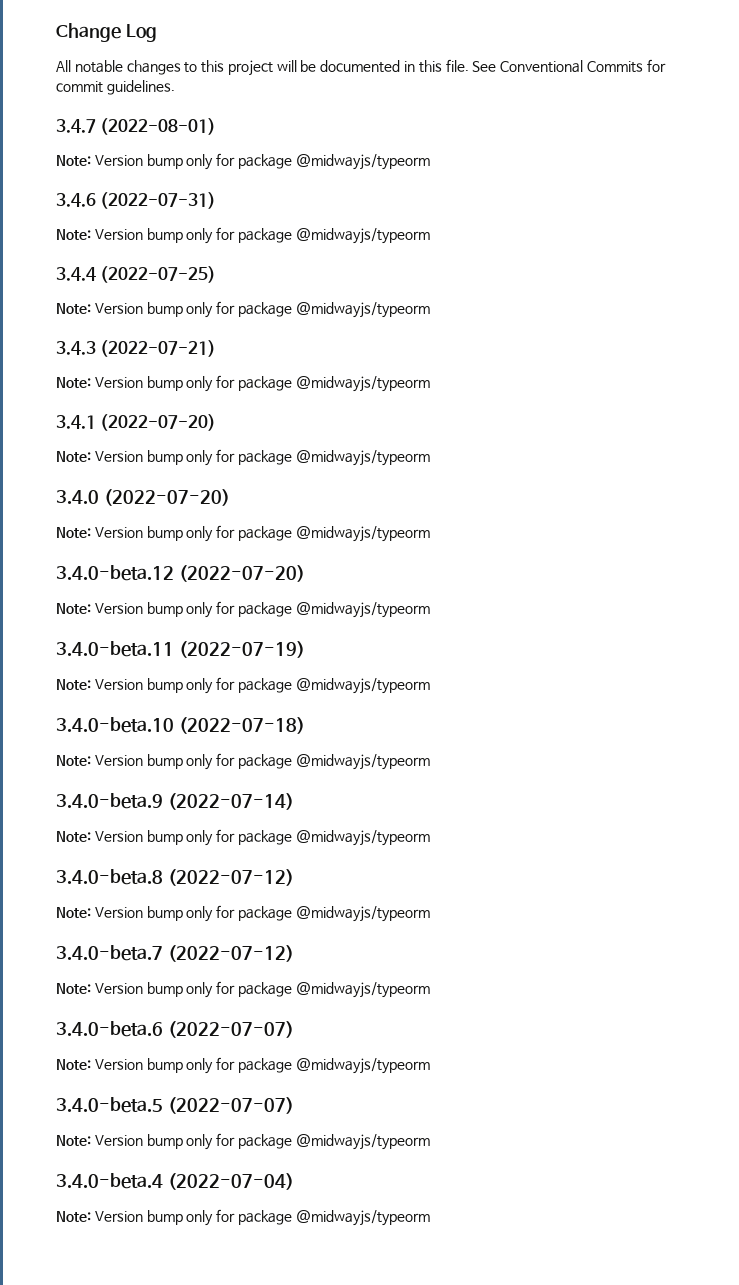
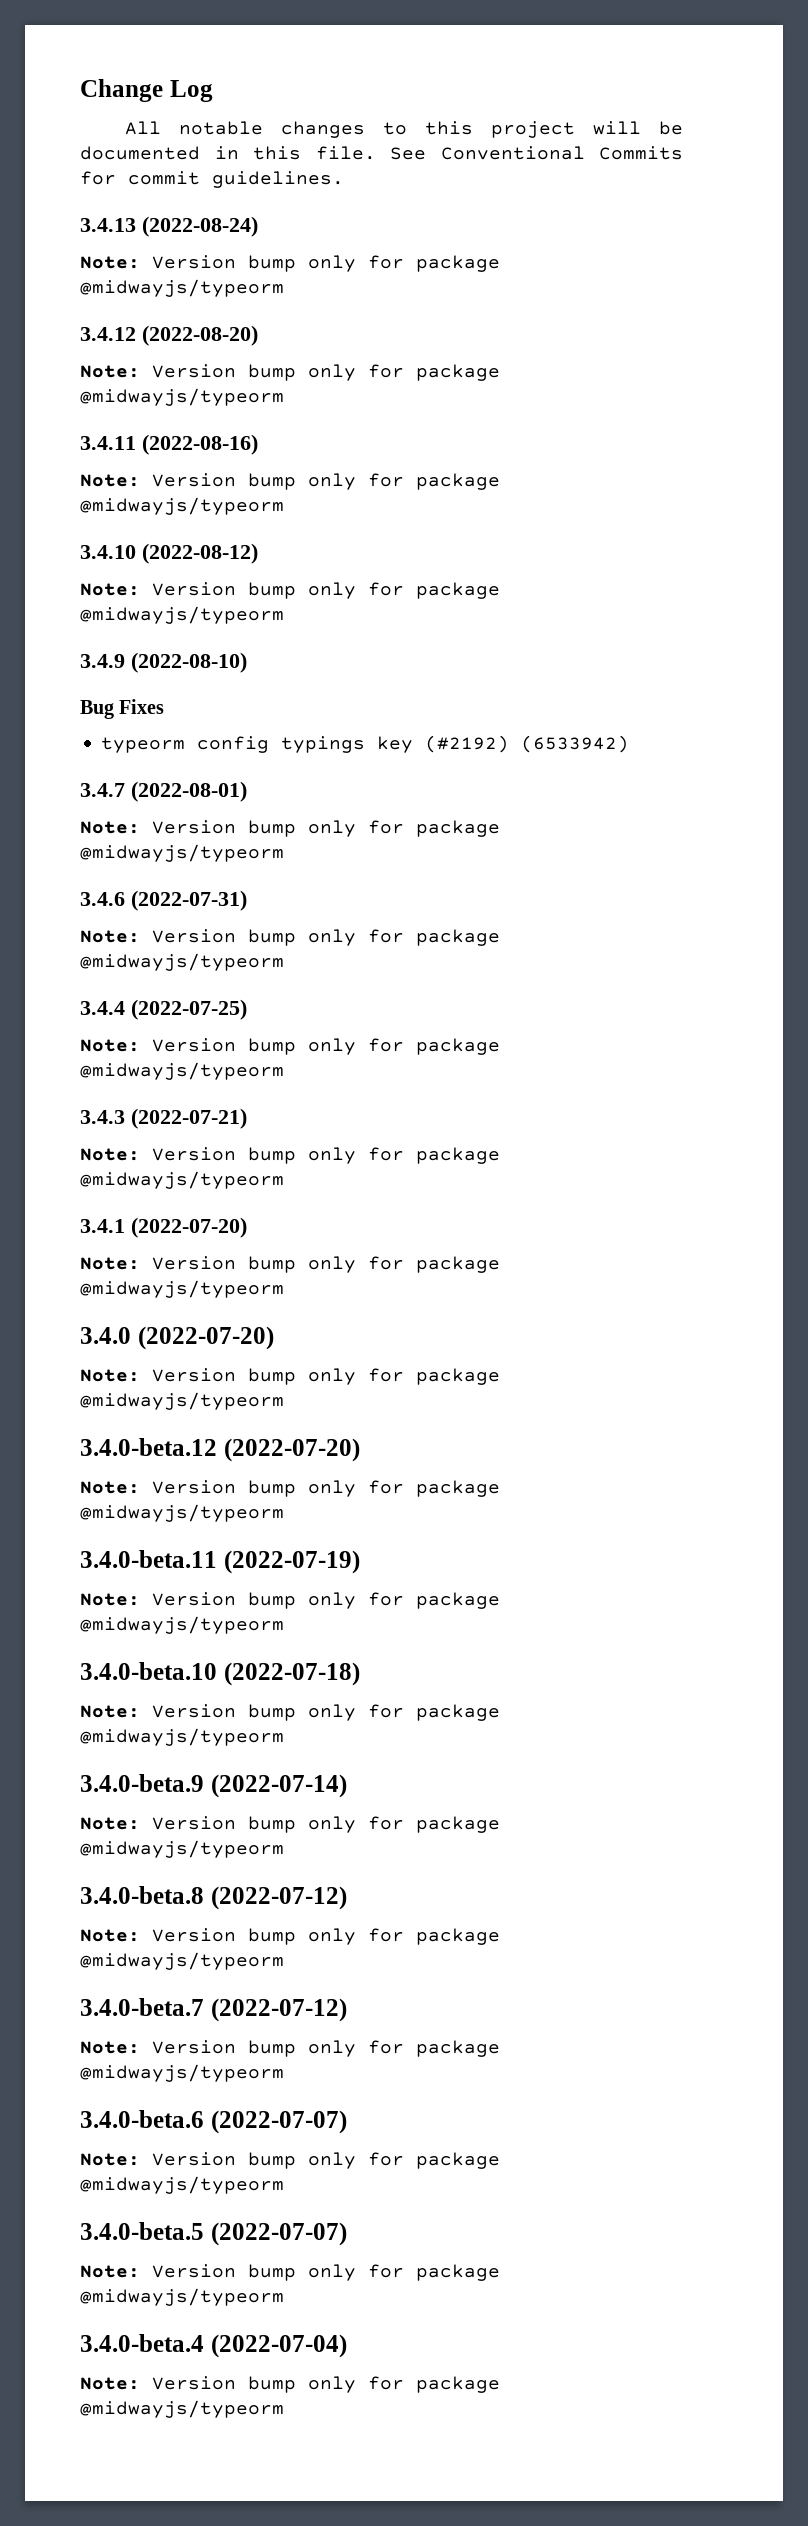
+ 3.4.13 (2022-08-24)
+ Note: Version bump only for package @midwayjs/typeorm
+ 3.4.12 (2022-08-20)
+ Note: Version bump only for package @midwayjs/typeorm
+ 3.4.11 (2022-08-16)
+ Note: Version bump only for package @midwayjs/typeorm
+ 3.4.10 (2022-08-12)
+ Note: Version bump only for package @midwayjs/typeorm
+ 3.4.9 (2022-08-10)
+ Bug Fixes
+ typeorm config typings key (#2192) (6533942)

